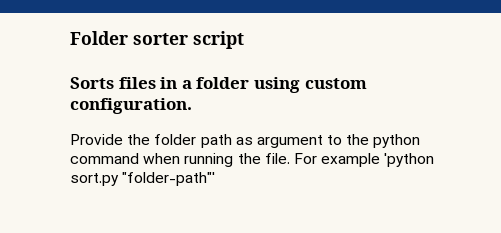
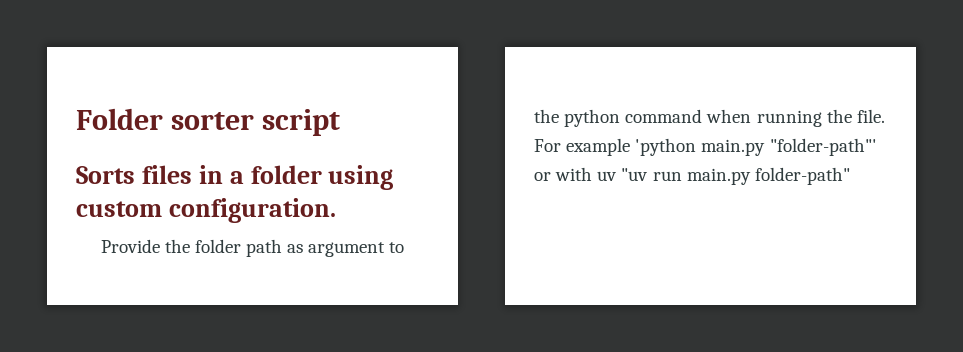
- For example 'python sort.py "folder-path"'
+ For example 'python main.py "folder-path"' or with uv "uv run main.py folder-path"

